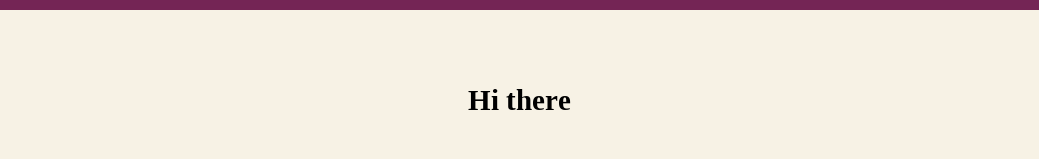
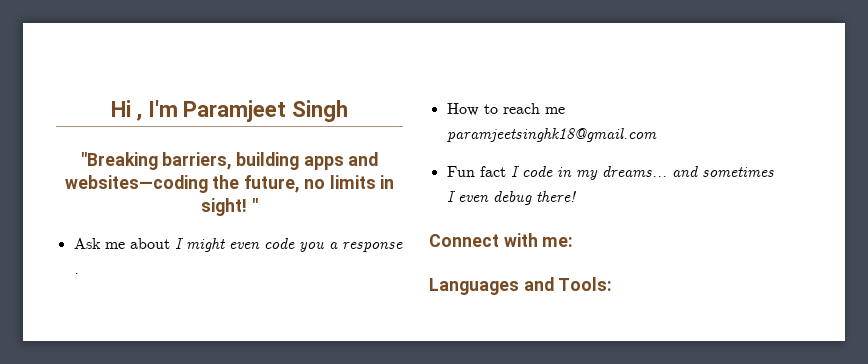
- Hi there
+ Hi , I'm Paramjeet Singh
+ "Breaking barriers, building apps and websites—coding the future, no limits in sight! "
+ Ask me about I might even code you a response .
+ How to reach me paramjeetsinghk18@gmail.com
+ Fun fact I code in my dreams... and sometimes I even debug there!
+ Connect with me:
+ Languages and Tools:

